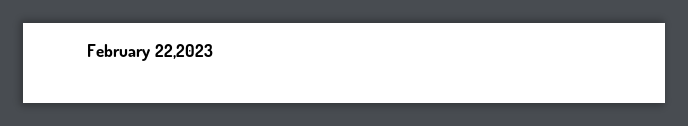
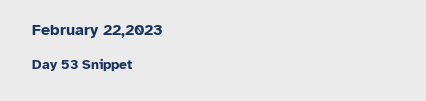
+ Day 53 Snippet

